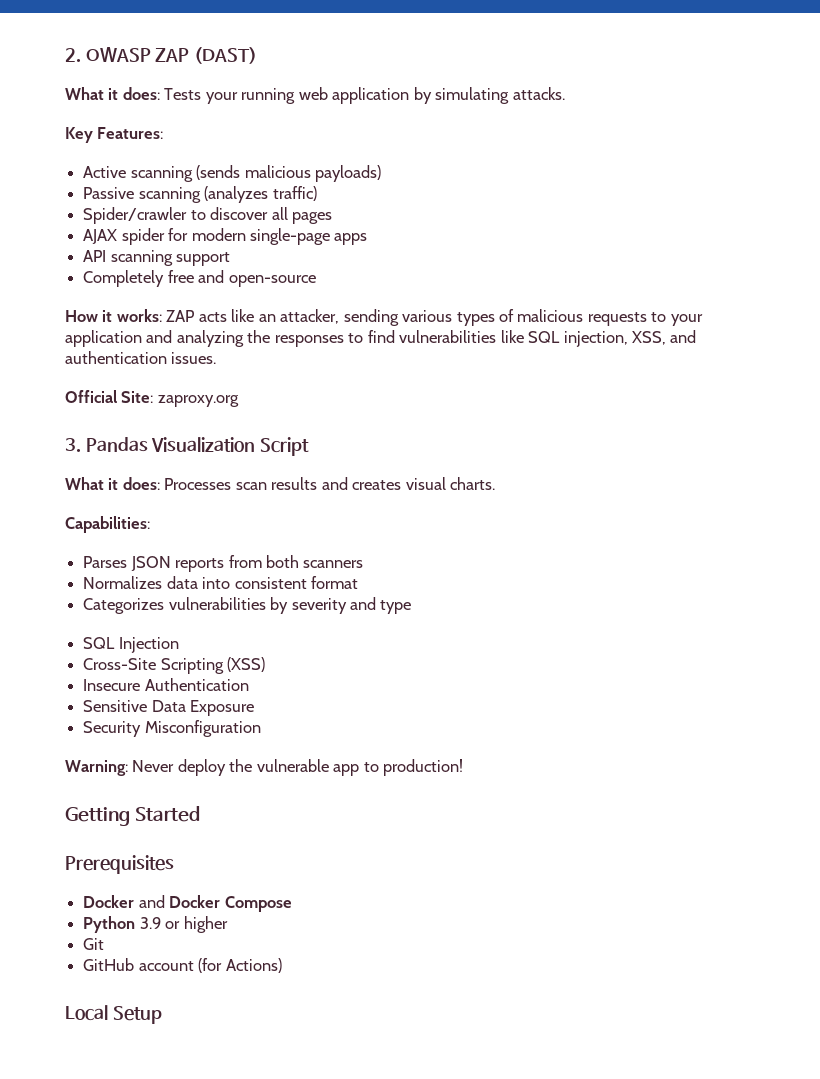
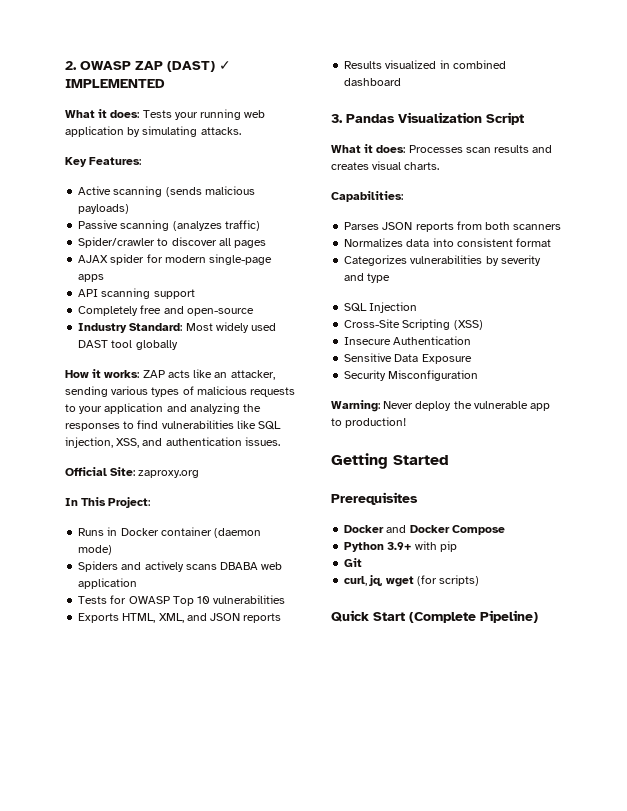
- 2. OWASP ZAP (DAST)
+ 2. OWASP ZAP (DAST) ✓ IMPLEMENTED
+ Industry Standard: Most widely used DAST tool globally
+ In This Project:
+ Runs in Docker container (daemon mode)
+ Spiders and actively scans DBABA web application
+ Tests for OWASP Top 10 vulnerabilities
+ Exports HTML, XML, and JSON reports
+ Results visualized in combined dashboard
- Python 3.9 or higher
+ Python 3.9+ with pip
  Git
- GitHub account (for Actions)
- Local Setup
+ curl, jq, wget (for scripts)
+ Quick Start (Complete Pipeline)

